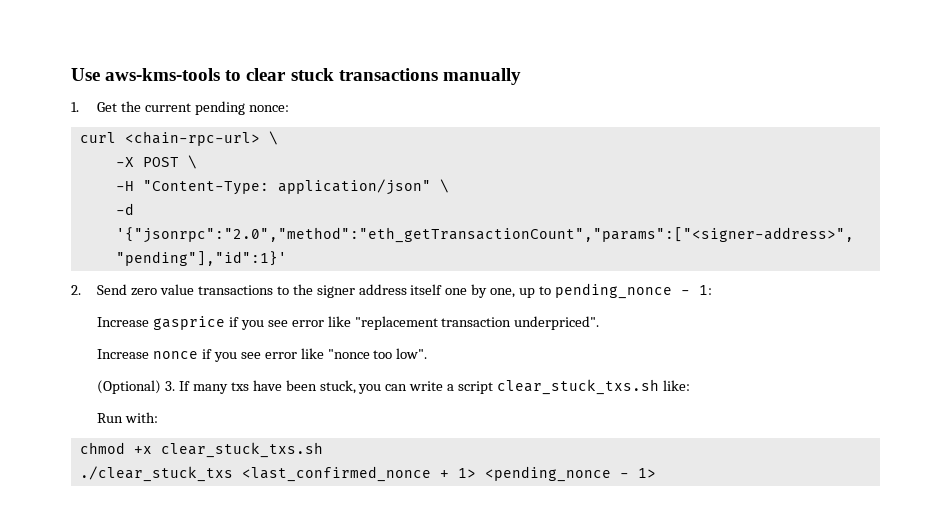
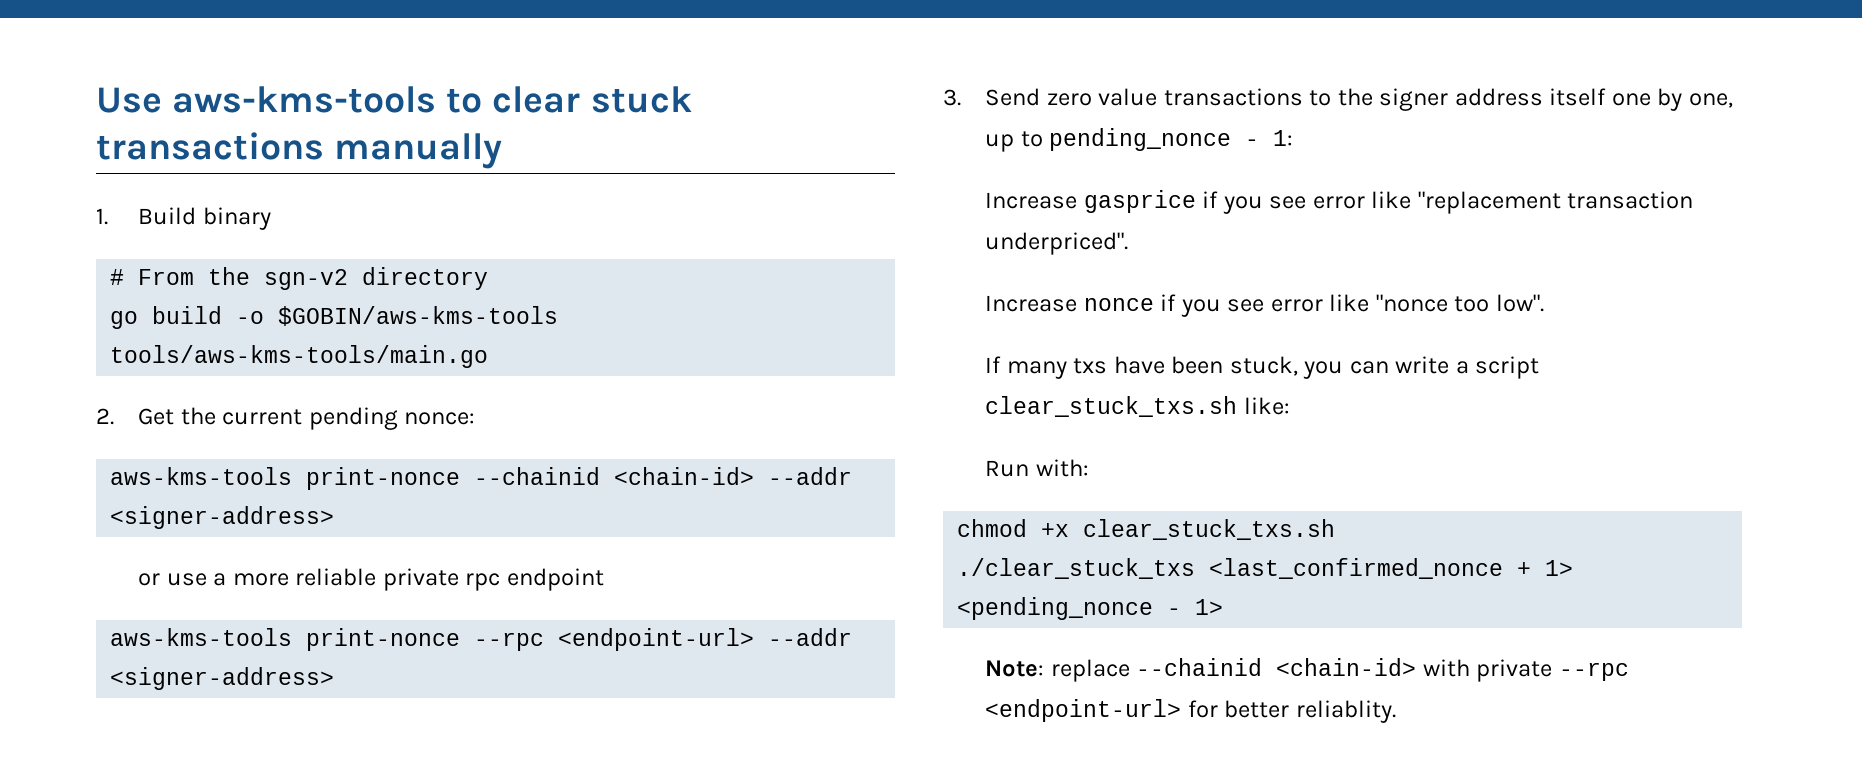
- 1. Get the current pending nonce:
+ 1. Build binary
+ # From the sgn-v2 directory
+ go build -o $GOBIN/aws-kms-tools tools/aws-kms-tools/main.go
+ 2. Get the current pending nonce:
- curl <chain-rpc-url> \
- -X POST \
- -H "Content-Type: application/json" \
- -d '{"jsonrpc":"2.0","method":"eth_getTransactionCount","params":["<signer-address>", "pending"],"id":1}'
- 2. Send zero value transactions to the signer address itself one by one, up to pending_nonce - 1:
+ aws-kms-tools print-nonce --chainid <chain-id> --addr <signer-address>
+ or use a more reliable private rpc endpoint
+ aws-kms-tools print-nonce --rpc <endpoint-url> --addr <signer-address>
+ 3. Send zero value transactions to the signer address itself one by one, up to pending_nonce - 1:
- (Optional) 3. If many txs have been stuck, you can write a script clear_stuck_txs.sh like:
+ If many txs have been stuck, you can write a script clear_stuck_txs.sh like:
+ Note: replace --chainid <chain-id> with private --rpc <endpoint-url> for better reliablity.

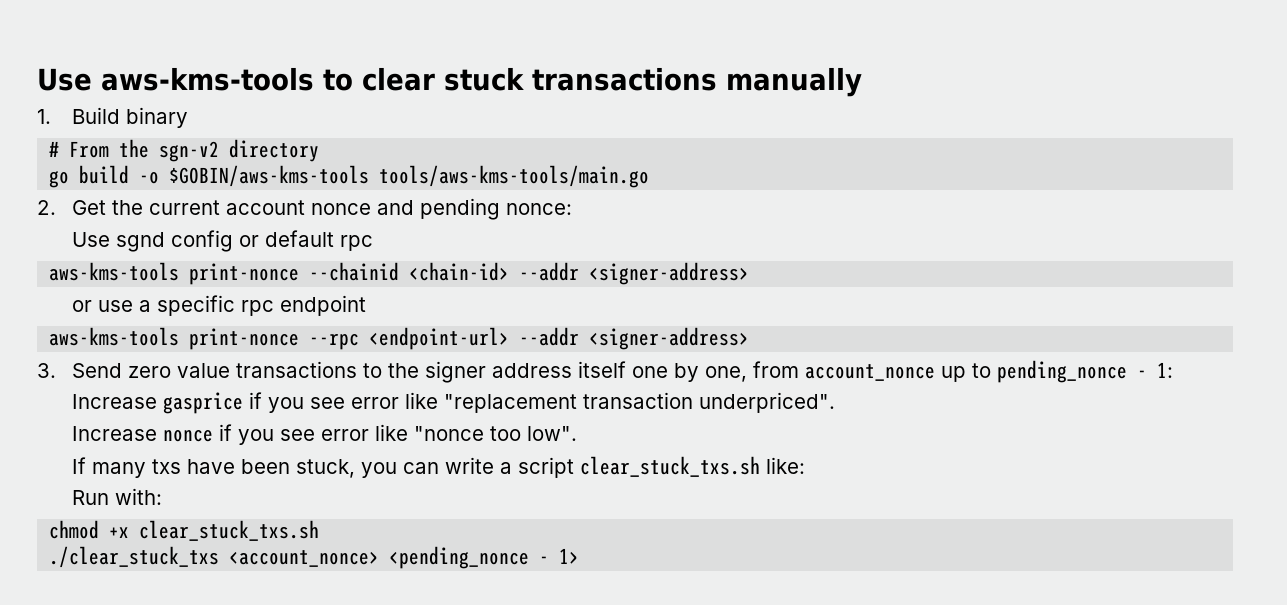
- 2. Get the current pending nonce:
+ 2. Get the current account nonce and pending nonce:
+ Use sgnd config or default rpc
- or use a more reliable private rpc endpoint
+ or use a specific rpc endpoint
- 3. Send zero value transactions to the signer address itself one by one, up to pending_nonce - 1:
+ 3. Send zero value transactions to the signer address itself one by one, from account_nonce up to pending_nonce - 1:
- ./clear_stuck_txs <last_confirmed_nonce + 1> <pending_nonce - 1>
+ ./clear_stuck_txs <account_nonce> <pending_nonce - 1>
- Note: replace --chainid <chain-id> with private --rpc <endpoint-url> for better reliablity.

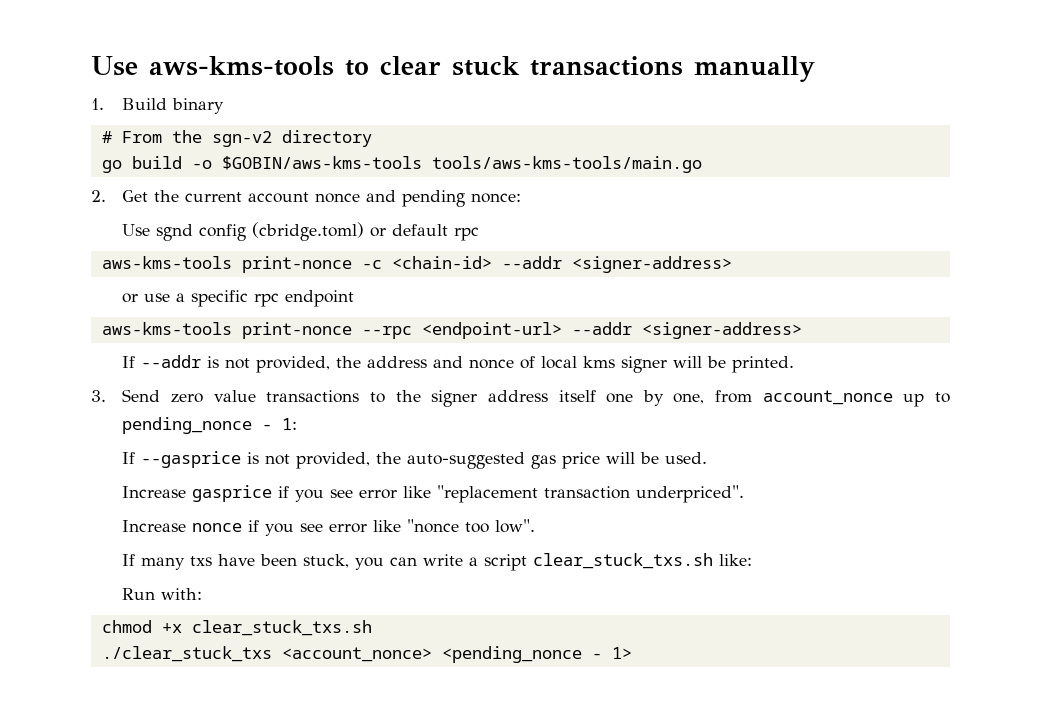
- Use sgnd config or default rpc
+ Use sgnd config (cbridge.toml) or default rpc
- aws-kms-tools print-nonce --chainid <chain-id> --addr <signer-address>
+ aws-kms-tools print-nonce -c <chain-id> --addr <signer-address>
+ If --addr is not provided, the address and nonce of local kms signer will be printed.
+ If --gasprice is not provided, the auto-suggested gas price will be used.

